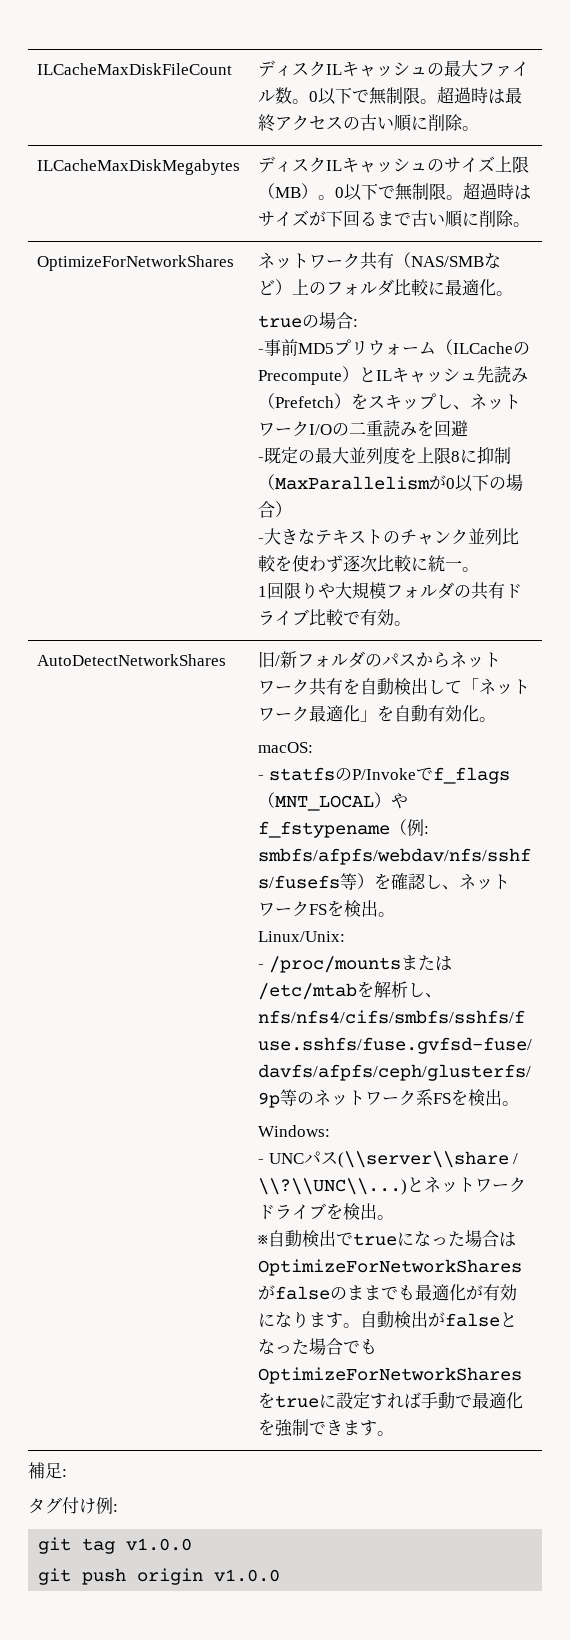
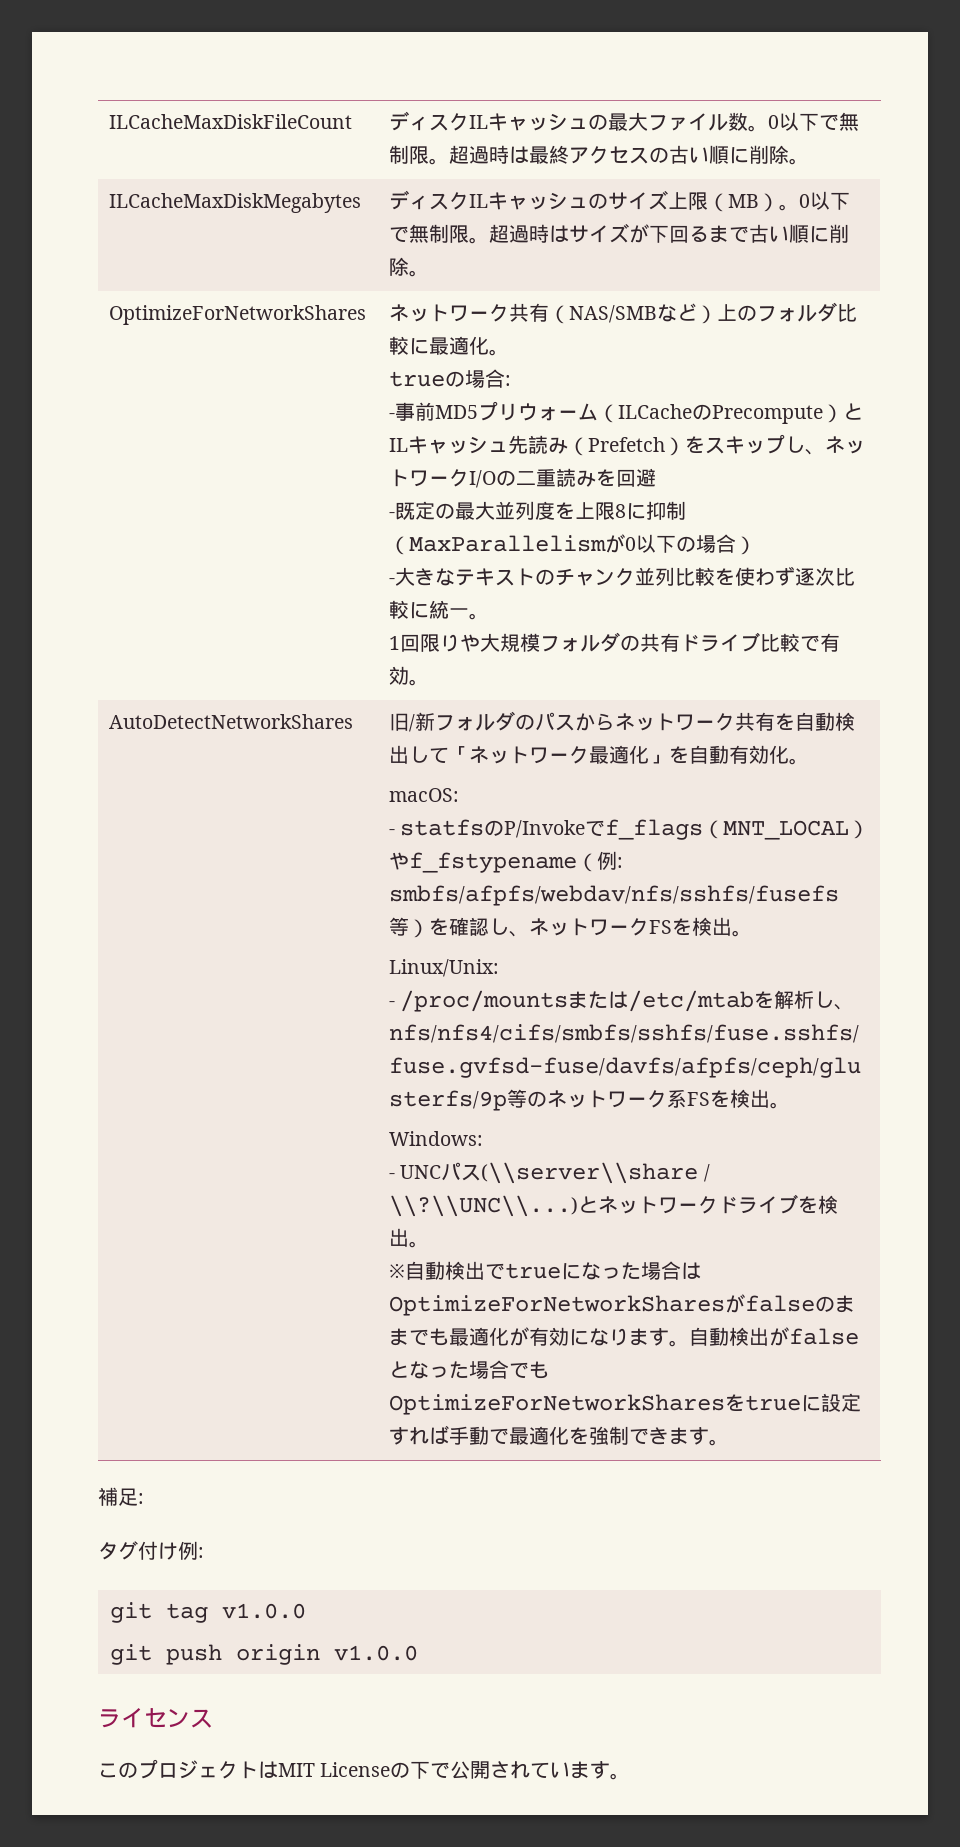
+ ライセンス
+ このプロジェクトはMIT Licenseの下で公開されています。

